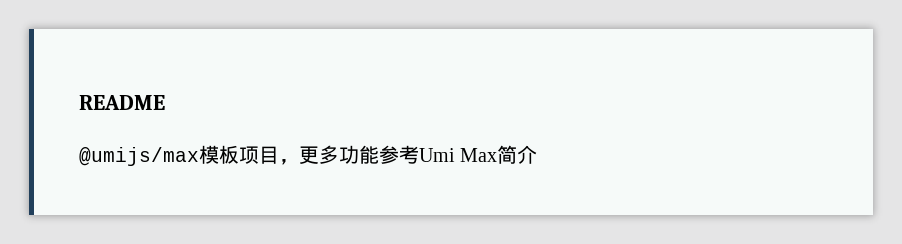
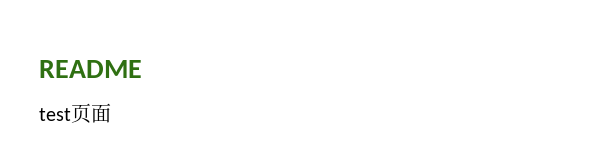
- @umijs/max模板项目，更多功能参考Umi Max简介
+ test页面

